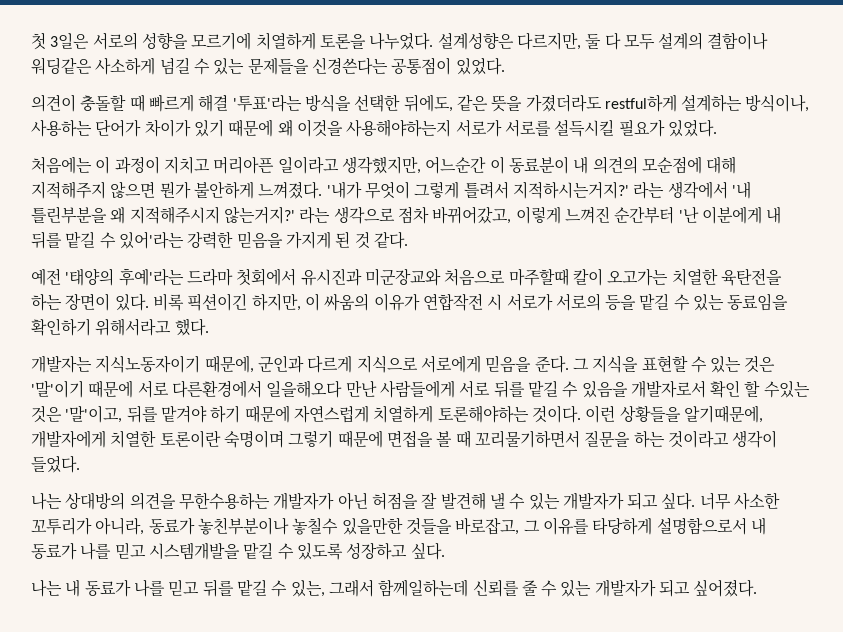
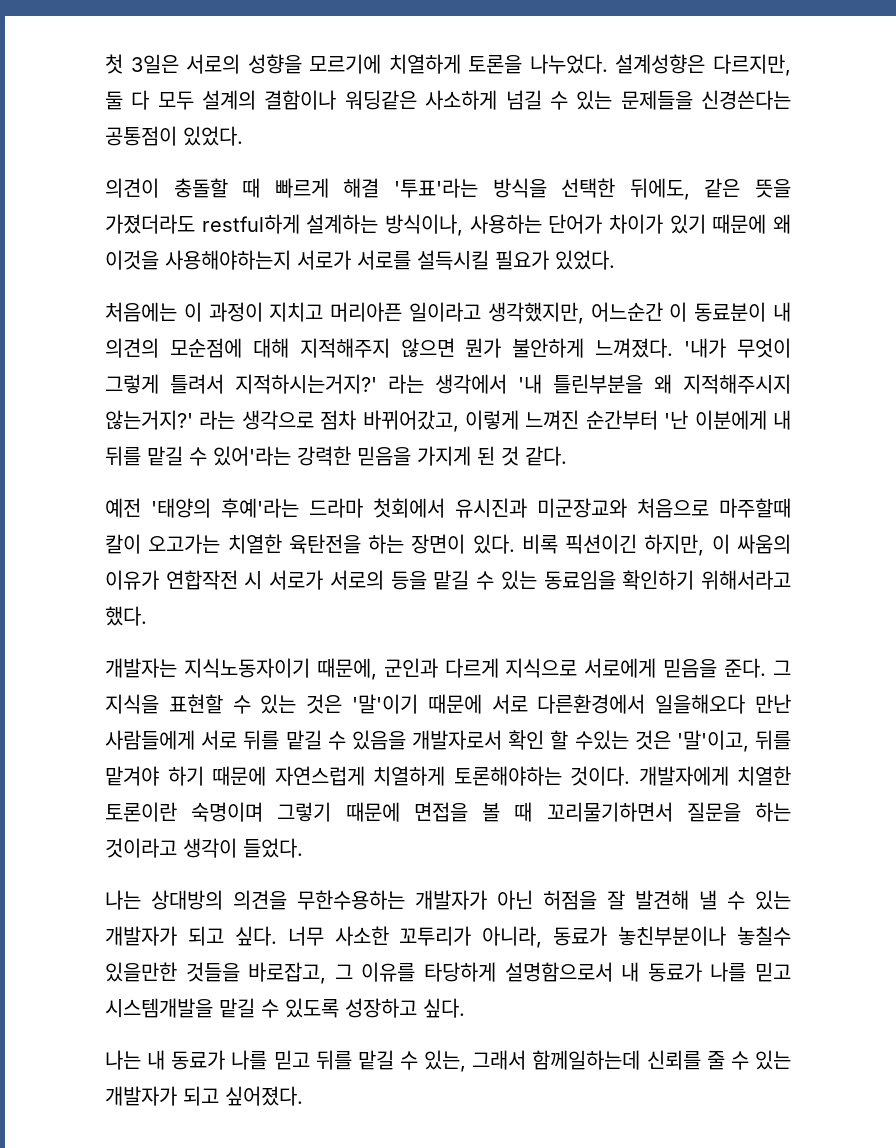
- 이런 상황들을 알기때문에, 개발자에게 치열한 토론이란 숙명이며 그렇기 때문에 면접을 볼 때 꼬리물기하면서 질문을 하는 것이라고 생각이 들었다.
+ 개발자에게 치열한 토론이란 숙명이며 그렇기 때문에 면접을 볼 때 꼬리물기하면서 질문을 하는 것이라고 생각이 들었다.

